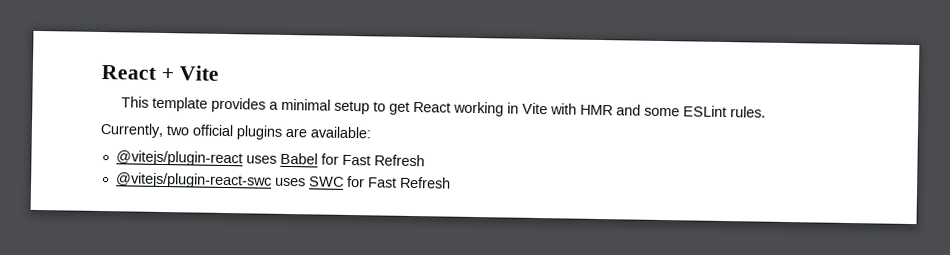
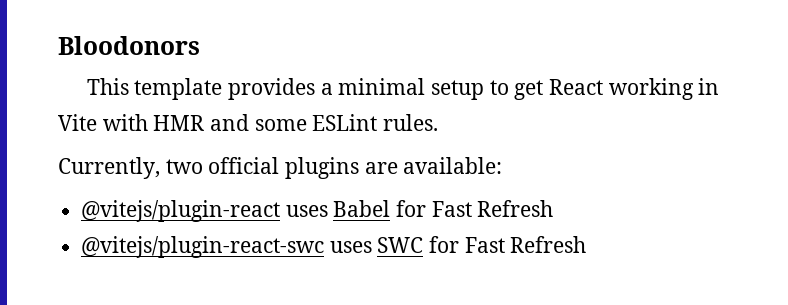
- React + Vite
+ Bloodonors

